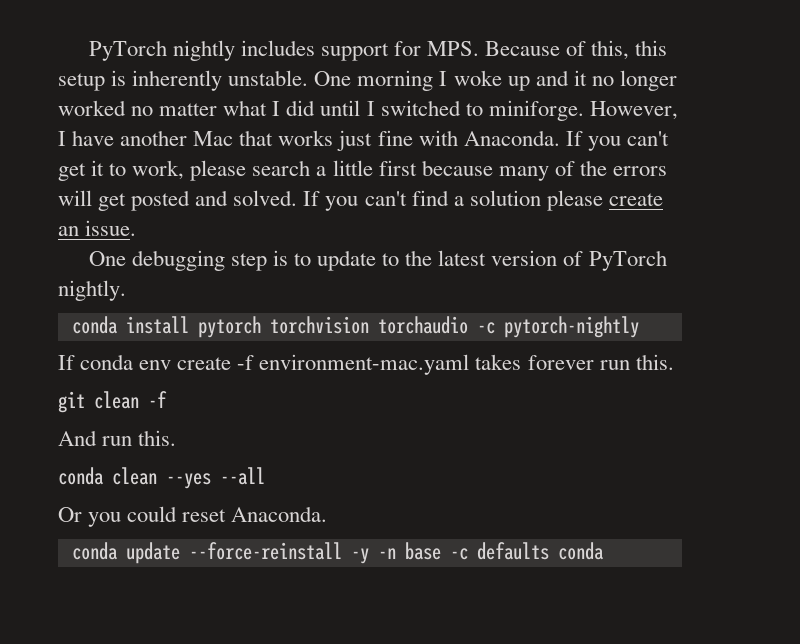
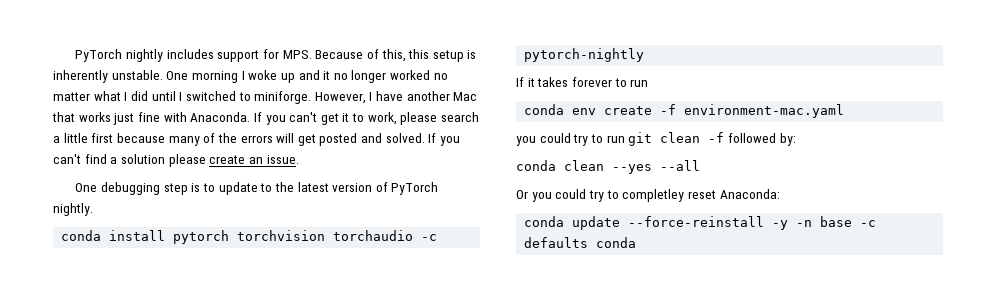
- If conda env create -f environment-mac.yaml takes forever run this.
- git clean -f
- And run this.
+ If it takes forever to run
+ conda env create -f environment-mac.yaml
+ you could try to run git clean -f followed by:
- Or you could reset Anaconda.
+ Or you could try to completley reset Anaconda:

